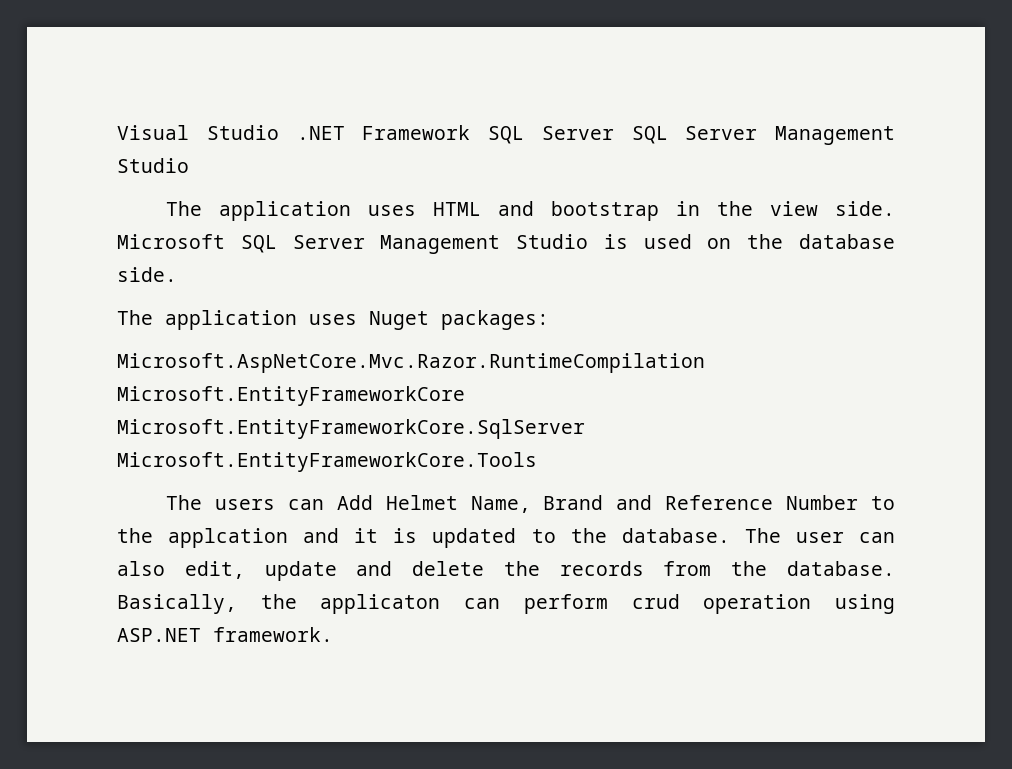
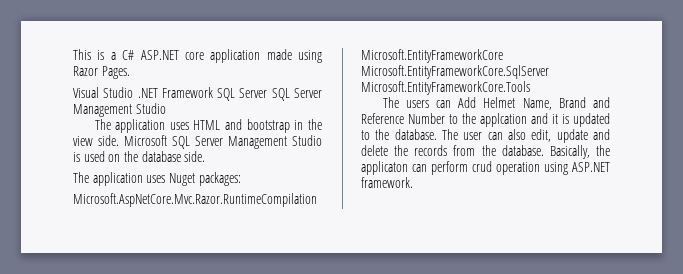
+ This is a C# ASP.NET core application made using Razor Pages.

